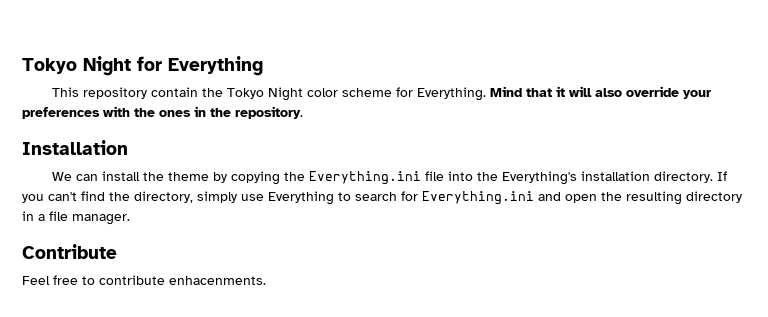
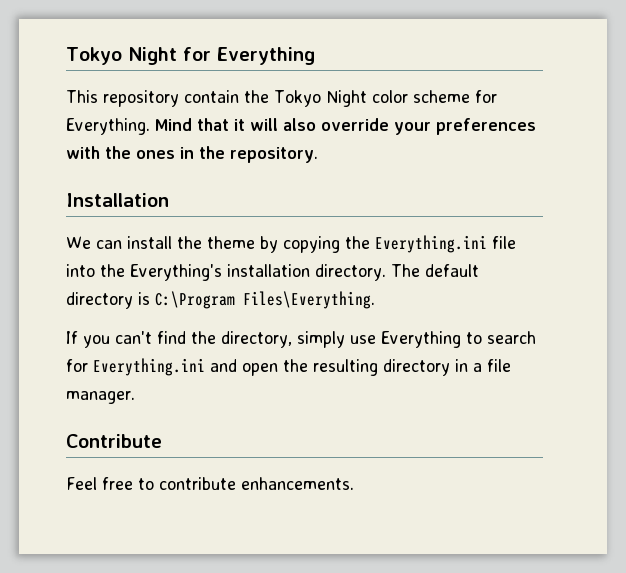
- We can install the theme by copying the Everything.ini file into the Everything's installation directory. If you can't find the directory, simply use Everything to search for Everything.ini and open the resulting directory in a file manager.
+ We can install the theme by copying the Everything.ini file into the Everything's installation directory. The default directory is C:\Program Files\Everything.
+ If you can't find the directory, simply use Everything to search for Everything.ini and open the resulting directory in a file manager.
- Feel free to contribute enhacenments.
+ Feel free to contribute enhancements.

